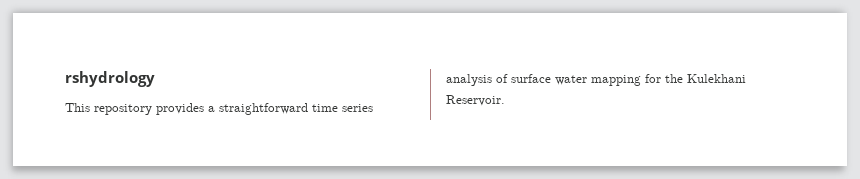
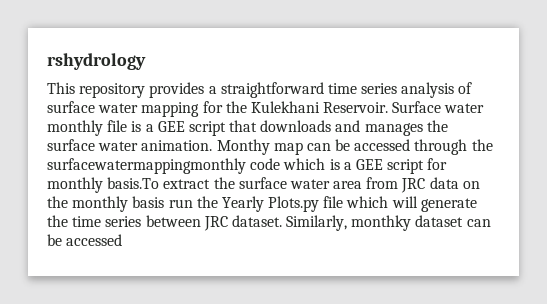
+ Surface water monthly file is a GEE script that downloads and manages the surface water animation. Monthy map can be accessed through the surfacewatermappingmonthly code which is a GEE script for monthly basis.To extract the surface water area from JRC data on the monthly basis run the Yearly Plots.py file which will generate the time series between JRC dataset. Similarly, monthky dataset can be accessed

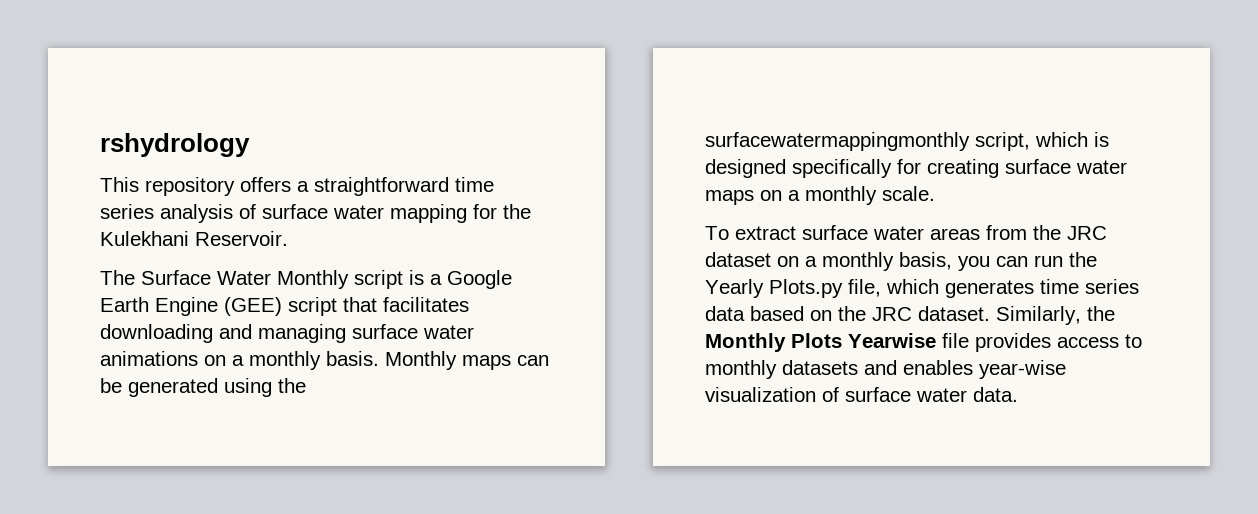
- This repository provides a straightforward time series analysis of surface water mapping for the Kulekhani Reservoir. Surface water monthly file is a GEE script that downloads and manages the surface water animation. Monthy map can be accessed through the surfacewatermappingmonthly code which is a GEE script for monthly basis.To extract the surface water area from JRC data on the monthly basis run the Yearly Plots.py file which will generate the time series between JRC dataset. Similarly, monthky dataset can be accessed
+ This repository offers a straightforward time series analysis of surface water mapping for the Kulekhani Reservoir.
+ The Surface Water Monthly script is a Google Earth Engine (GEE) script that facilitates downloading and managing surface water animations on a monthly basis. Monthly maps can be generated using the surfacewatermappingmonthly script, which is designed specifically for creating surface water maps on a monthly scale.
+ To extract surface water areas from the JRC dataset on a monthly basis, you can run the Yearly Plots.py file, which generates time series data based on the JRC dataset. Similarly, the Monthly Plots Yearwise file provides access to monthly datasets and enables year-wise visualization of surface water data.

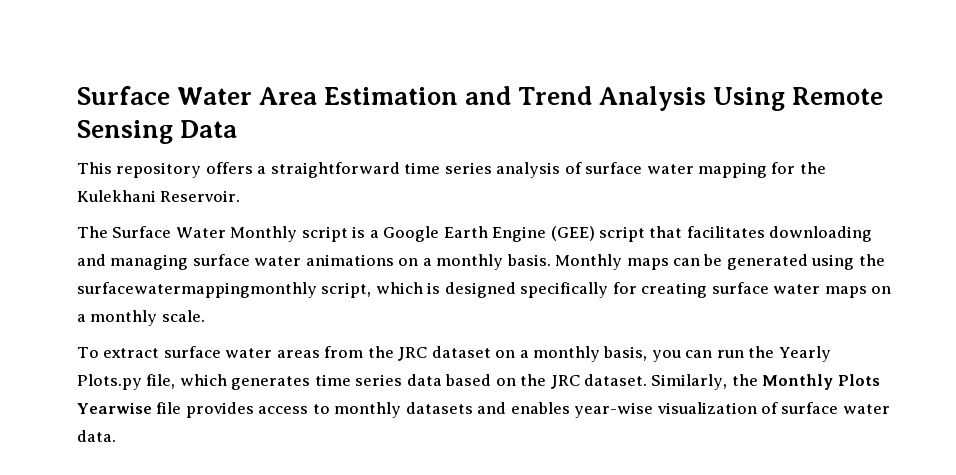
- rshydrology
+ Surface Water Area Estimation and Trend Analysis Using Remote Sensing Data

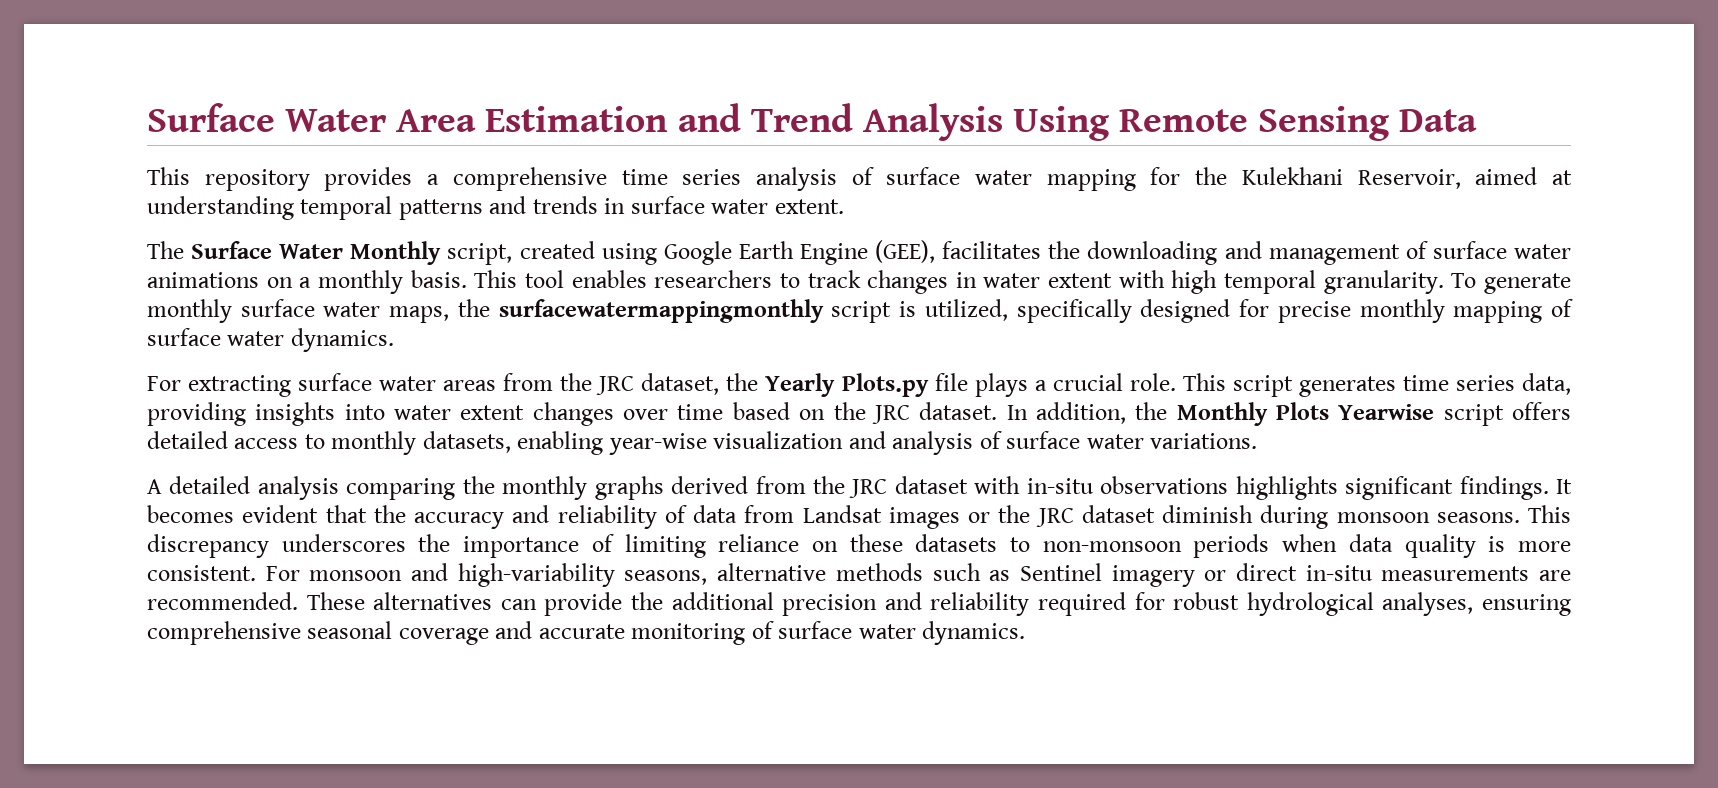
- This repository offers a straightforward time series analysis of surface water mapping for the Kulekhani Reservoir.
- The Surface Water Monthly script is a Google Earth Engine (GEE) script that facilitates downloading and managing surface water animations on a monthly basis.
+ This repository provides a comprehensive time series analysis of surface water mapping for the Kulekhani Reservoir, aimed at understanding temporal patterns and trends in surface water extent.
+ The Surface Water Monthly script, created using Google Earth Engine (GEE), facilitates the downloading and management of surface water animations on a monthly basis.
- Monthly maps can be generated using the surfacewatermappingmonthly script, which is designed specifically for creating surface water maps on a monthly scale.
- To extract surface water areas from the JRC dataset on a monthly basis, you can run the Yearly Plots.py file, which generates time series data based on the JRC dataset.
+ This tool enables researchers to track changes in water extent with high temporal granularity. To generate monthly surface water maps, the surfacewatermappingmonthly script is utilized, specifically designed for precise monthly mapping of surface water dynamics.
+ For extracting surface water areas from the JRC dataset, the Yearly Plots.py file plays a crucial role. This script generates time series data, providing insights into water extent changes over time based on the JRC dataset.
- Similarly, the Monthly Plots Yearwise file provides access to monthly datasets and enables year-wise visualization of surface water data.
+ In addition, the Monthly Plots Yearwise script offers detailed access to monthly datasets, enabling year-wise visualization and analysis of surface water variations.
+ A detailed analysis comparing the monthly graphs derived from the JRC dataset with in-situ observations highlights significant findings. It becomes evident that the accuracy and reliability of data from Landsat images or the JRC dataset diminish during monsoon seasons. This discrepancy underscores the importance of limiting reliance on these datasets to non-monsoon periods when data quality is more consistent. For monsoon and high-variability seasons, alternative methods such as Sentinel imagery or direct in-situ measurements are recommended. These alternatives can provide the additional precision and reliability required for robust hydrological analyses, ensuring comprehensive seasonal coverage and accurate monitoring of surface water dynamics.

